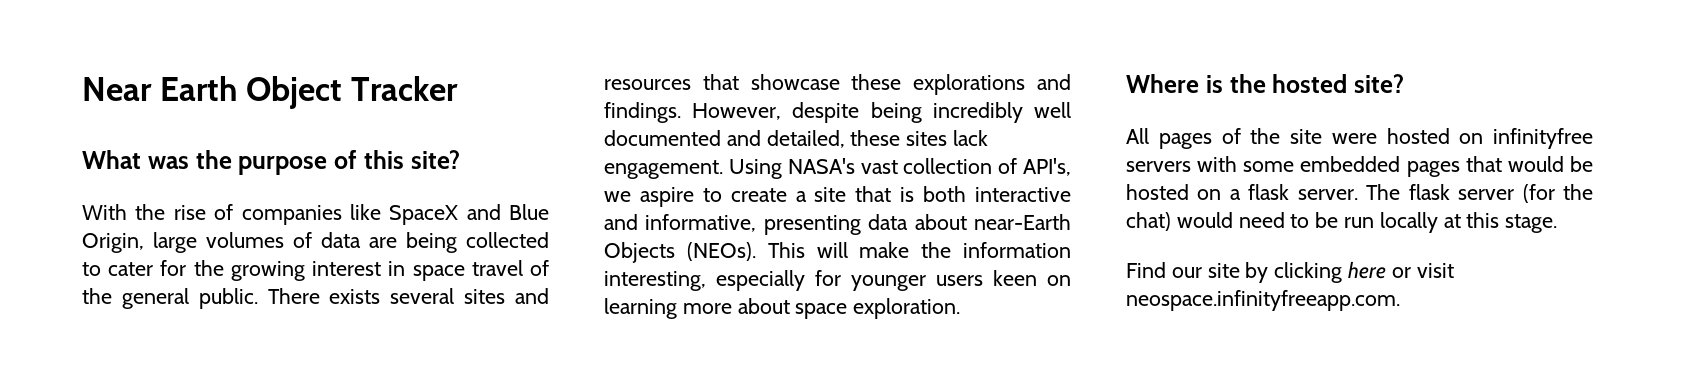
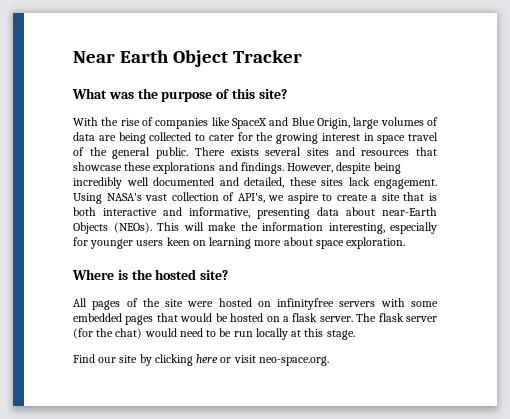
- Find our site by clicking here or visit neospace.infinityfreeapp.com.
+ Find our site by clicking here or visit neo-space.org.

